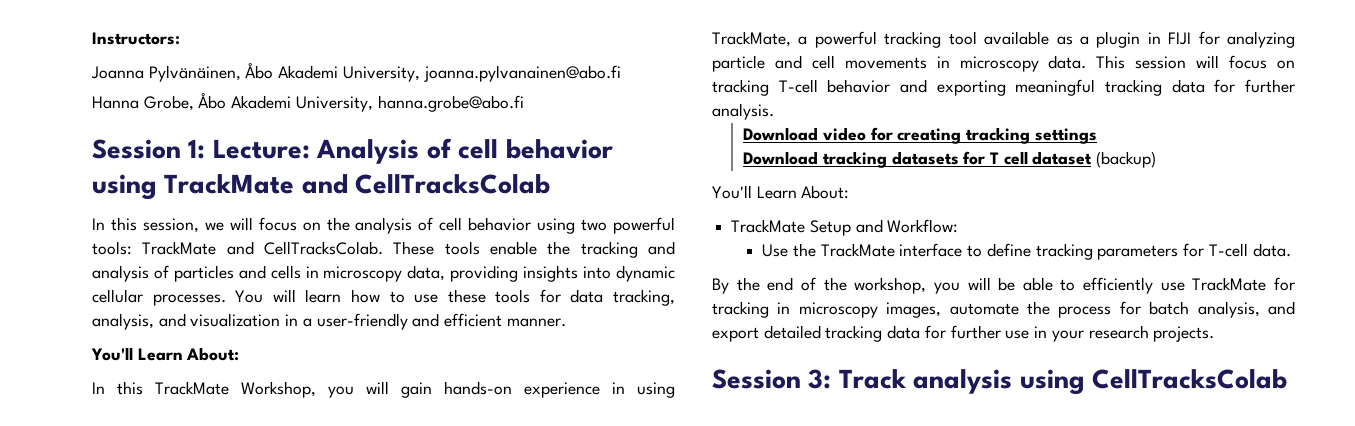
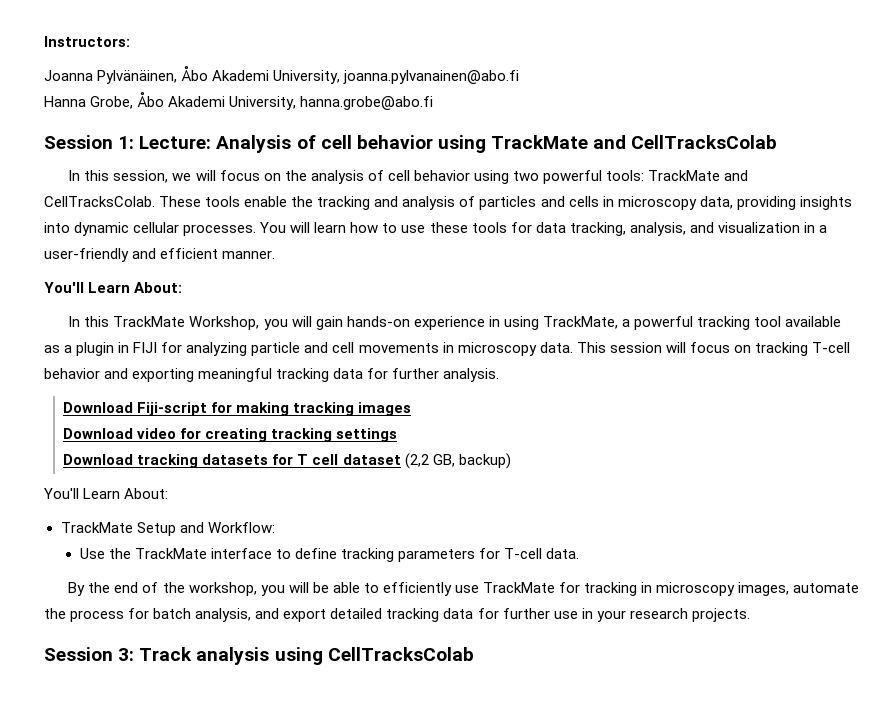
+ Download Fiji-script for making tracking images
- Download tracking datasets for T cell dataset (backup)
+ Download tracking datasets for T cell dataset (2,2 GB, backup)

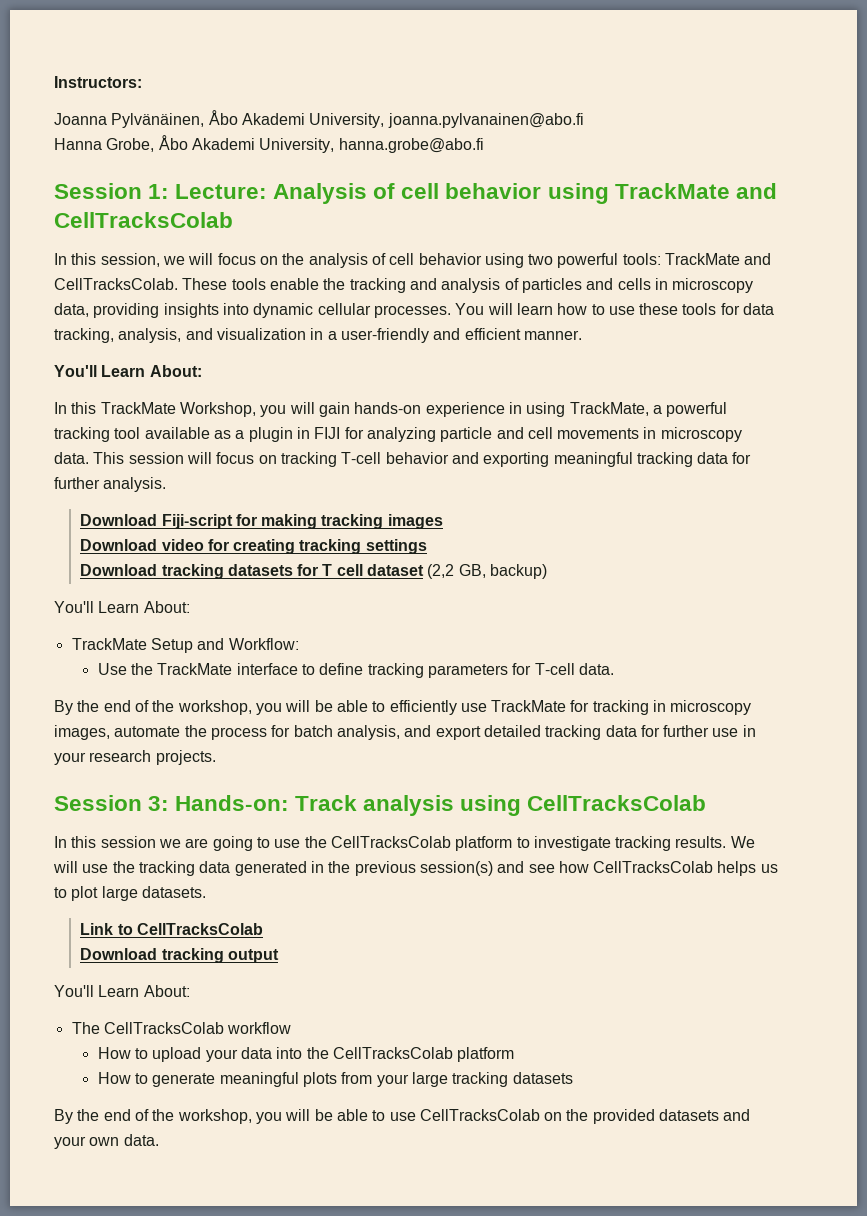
- Session 3: Track analysis using CellTracksColab
+ Session 3: Hands-on: Track analysis using CellTracksColab
+ In this session we are going to use the CellTracksColab platform to investigate tracking results. We will use the tracking data generated in the previous session(s) and see how CellTracksColab helps us to plot large datasets.
+ Link to CellTracksColab
+ Download tracking output
+ You'll Learn About:
+ The CellTracksColab workflow
+ How to upload your data into the CellTracksColab platform
+ How to generate meaningful plots from your large tracking datasets
+ By the end of the workshop, you will be able to use CellTracksColab on the provided datasets and your own data.

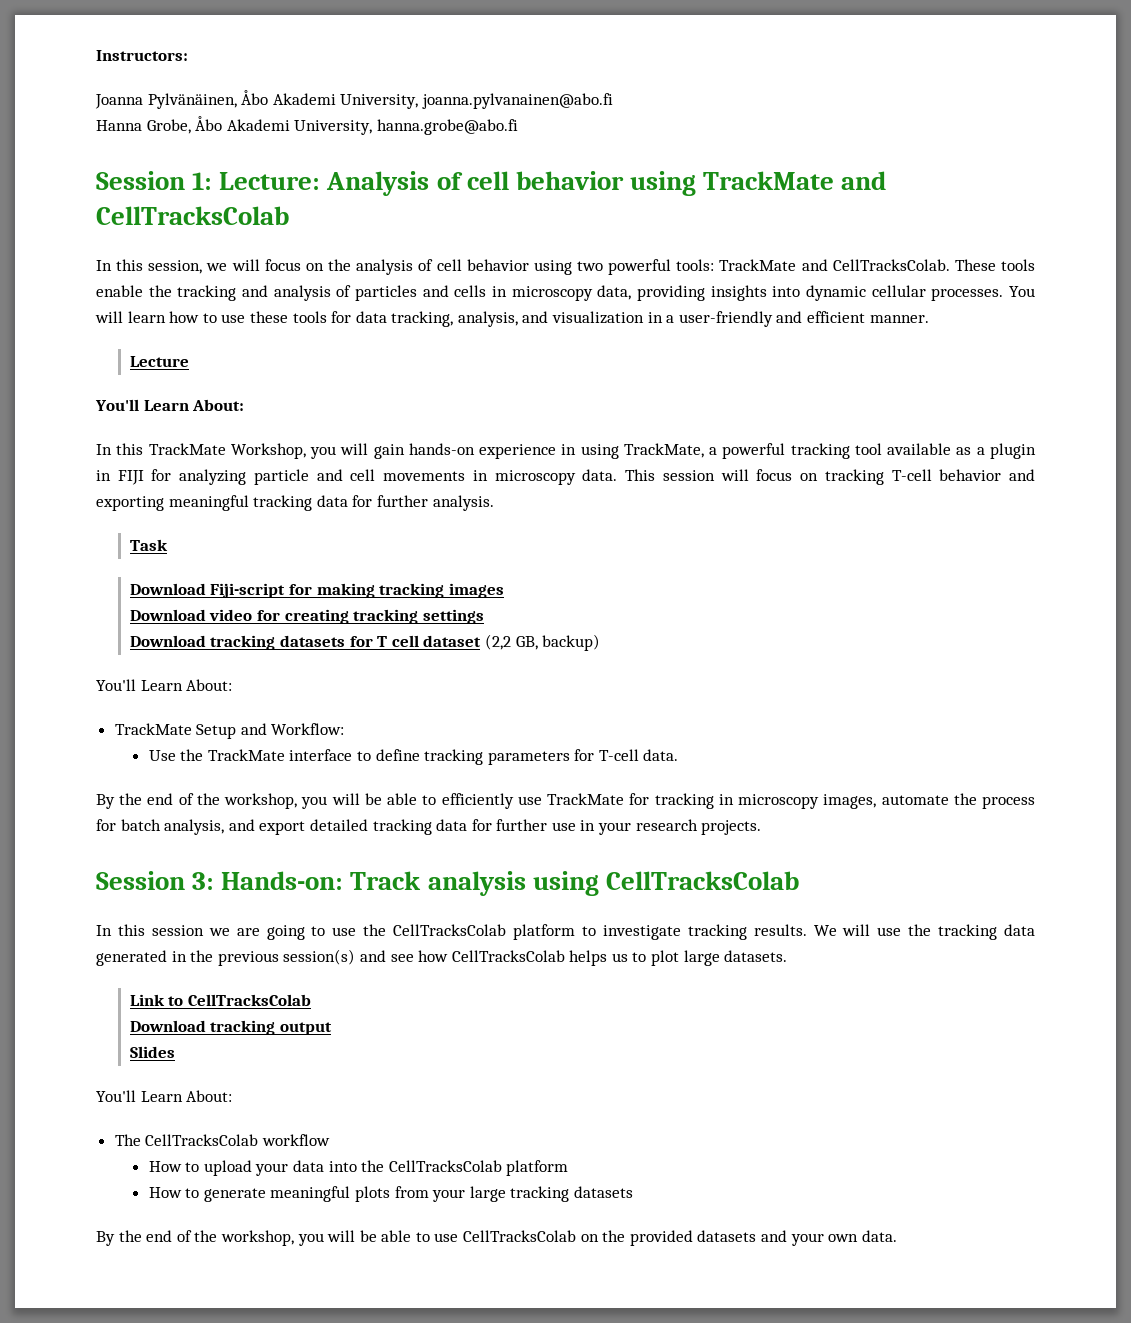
+ Lecture
+ Task
+ Slides

